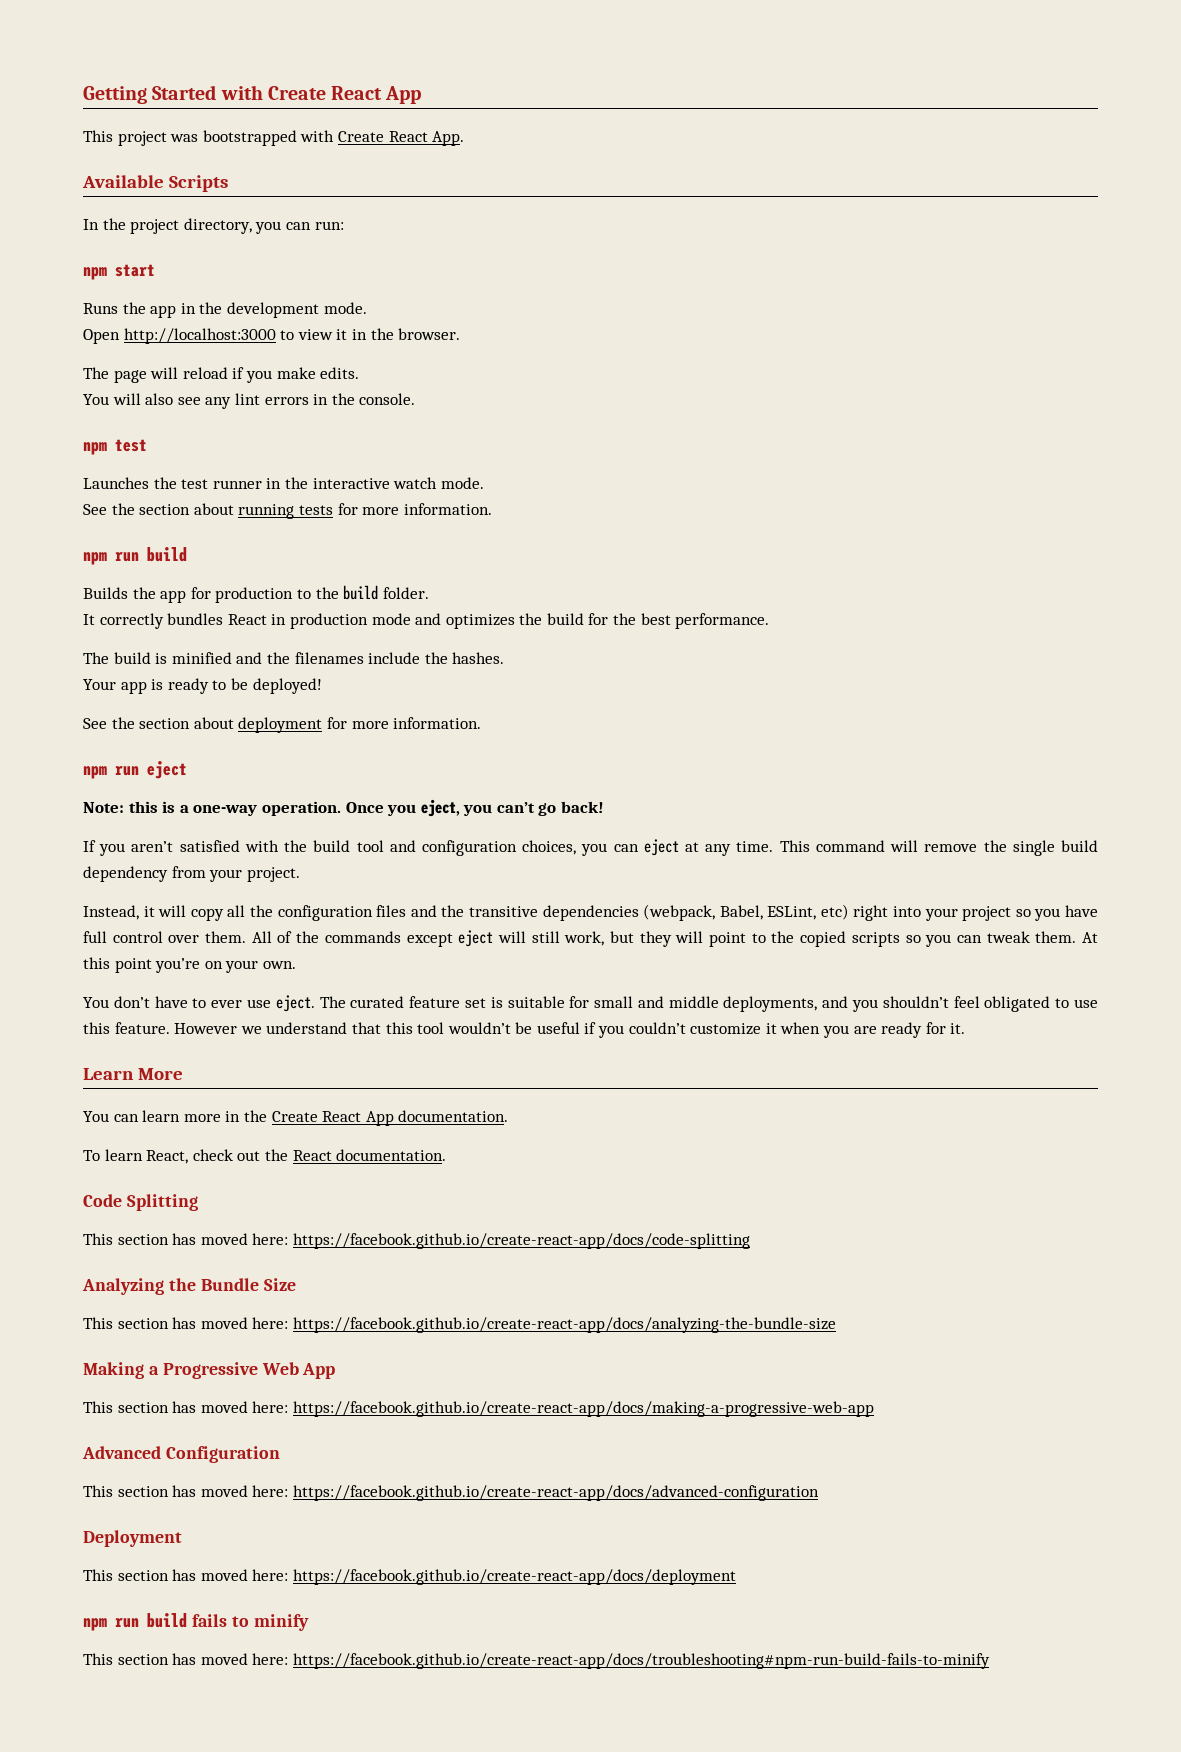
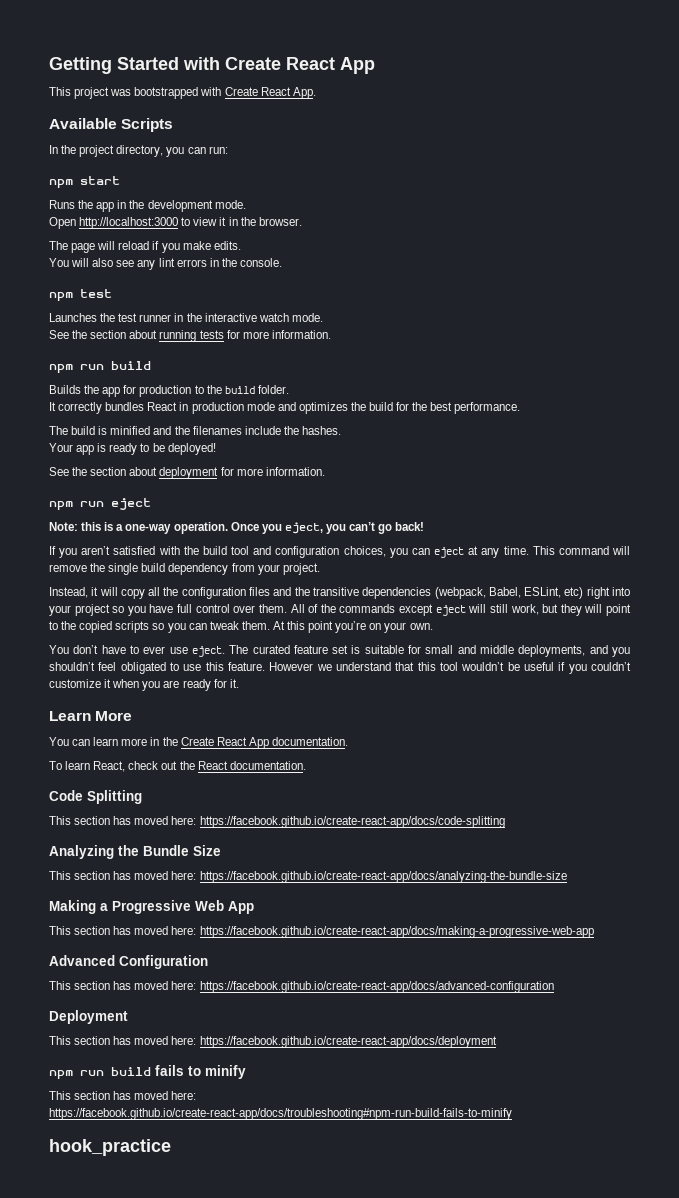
+ hook_practice

